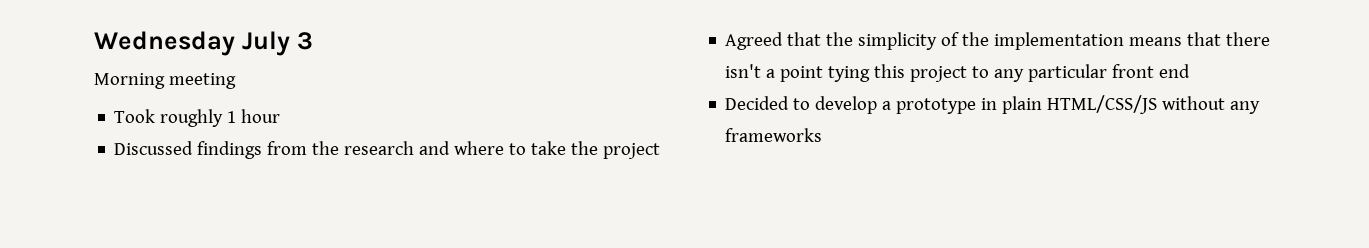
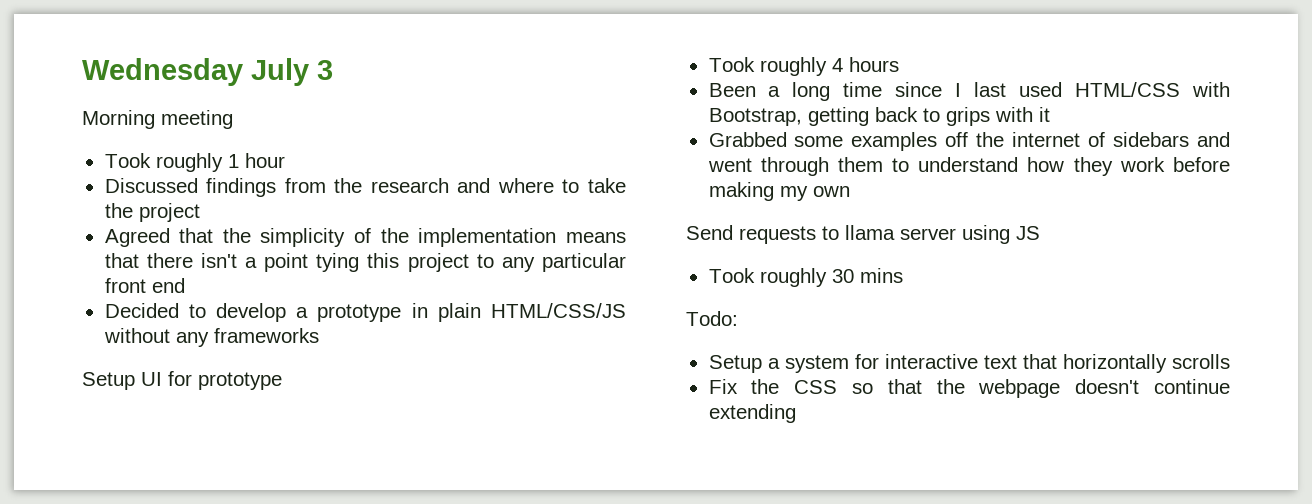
+ Setup UI for prototype
+ Took roughly 4 hours
+ Been a long time since I last used HTML/CSS with Bootstrap, getting back to grips with it
+ Grabbed some examples off the internet of sidebars and went through them to understand how they work before making my own
+ Send requests to llama server using JS
+ Took roughly 30 mins
+ Todo:
+ Setup a system for interactive text that horizontally scrolls
+ Fix the CSS so that the webpage doesn't continue extending

